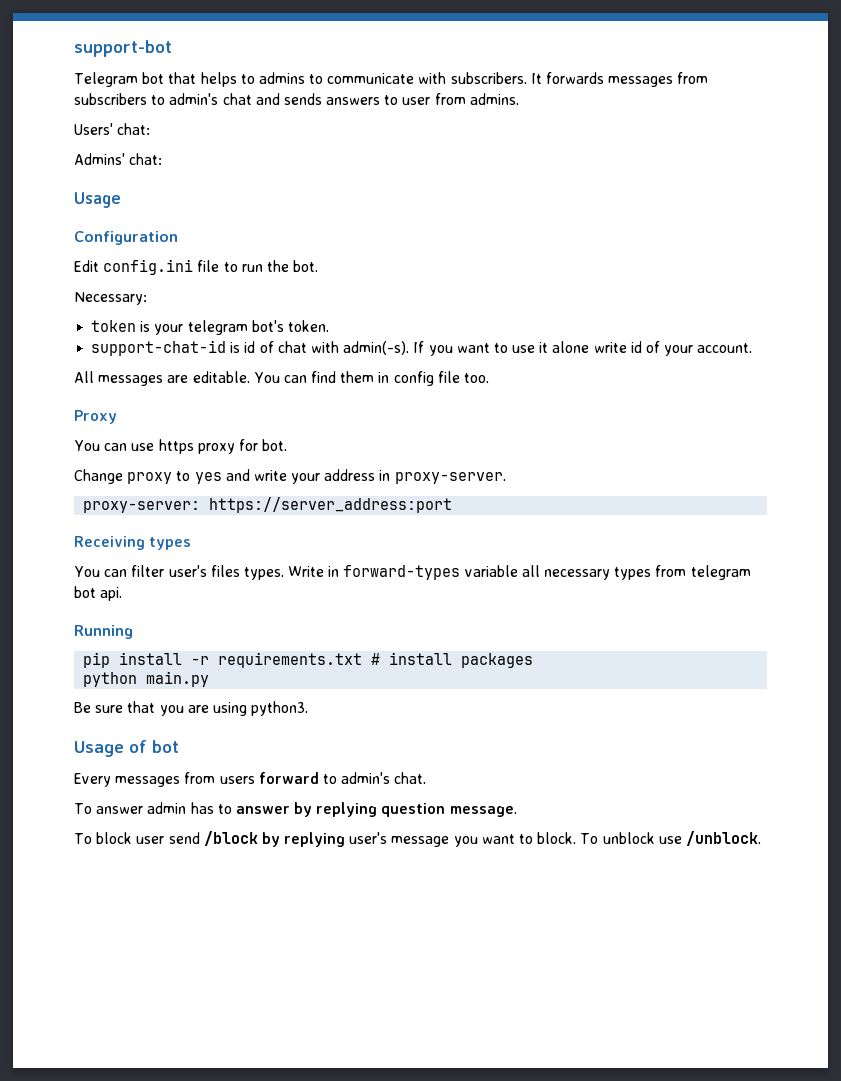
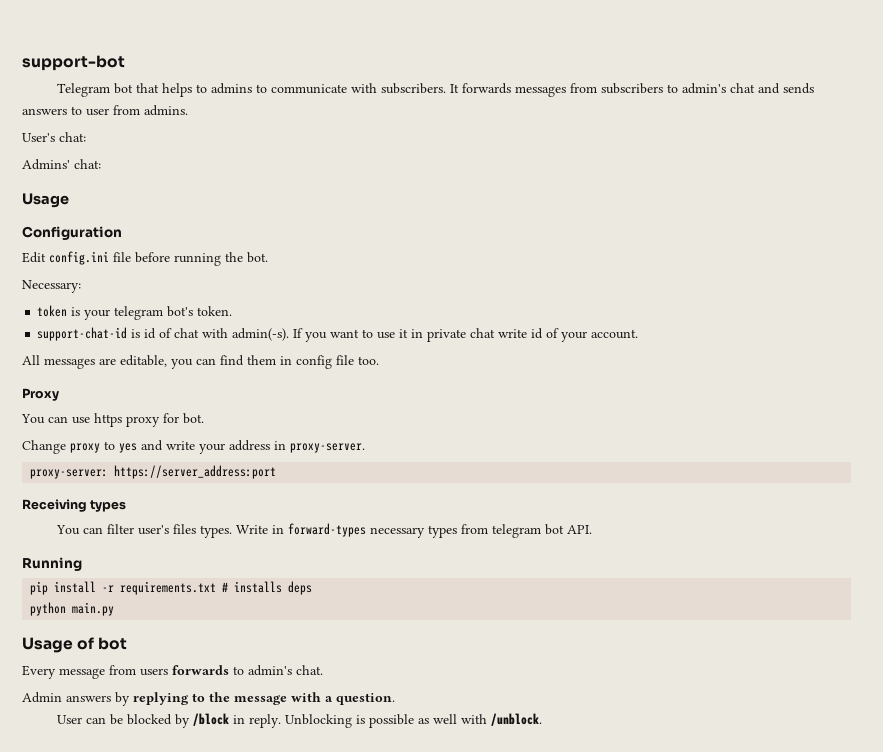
- Users' chat:
+ User's chat:
- Edit config.ini file to run the bot.
+ Edit config.ini file before running the bot.
- If you want to use it alone write id of your account.
+ If you want to use it in private chat write id of your account.
- All messages are editable. You can find them in config file too.
+ All messages are editable, you can find them in config file too.
- Write in forward-types variable all necessary types from telegram bot api.
+ Write in forward-types necessary types from telegram bot API.
- pip install -r requirements.txt # install packages
+ pip install -r requirements.txt # installs deps
- Be sure that you are using python3.
- Every messages from users forward to admin's chat.
+ Every message from users forwards to admin's chat.
- To answer admin has to answer by replying question message.
- To block user send /block by replying user's message you want to block. To unblock use /unblock.
+ Admin answers by replying to the message with a question.
+ User can be blocked by /block in reply. Unblocking is possible as well with /unblock.

